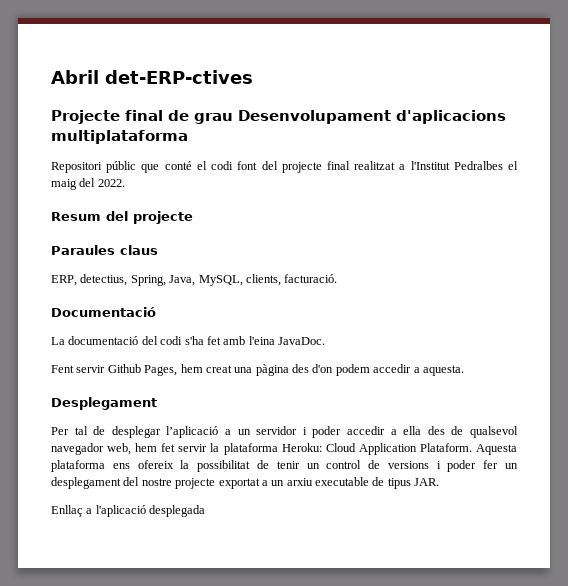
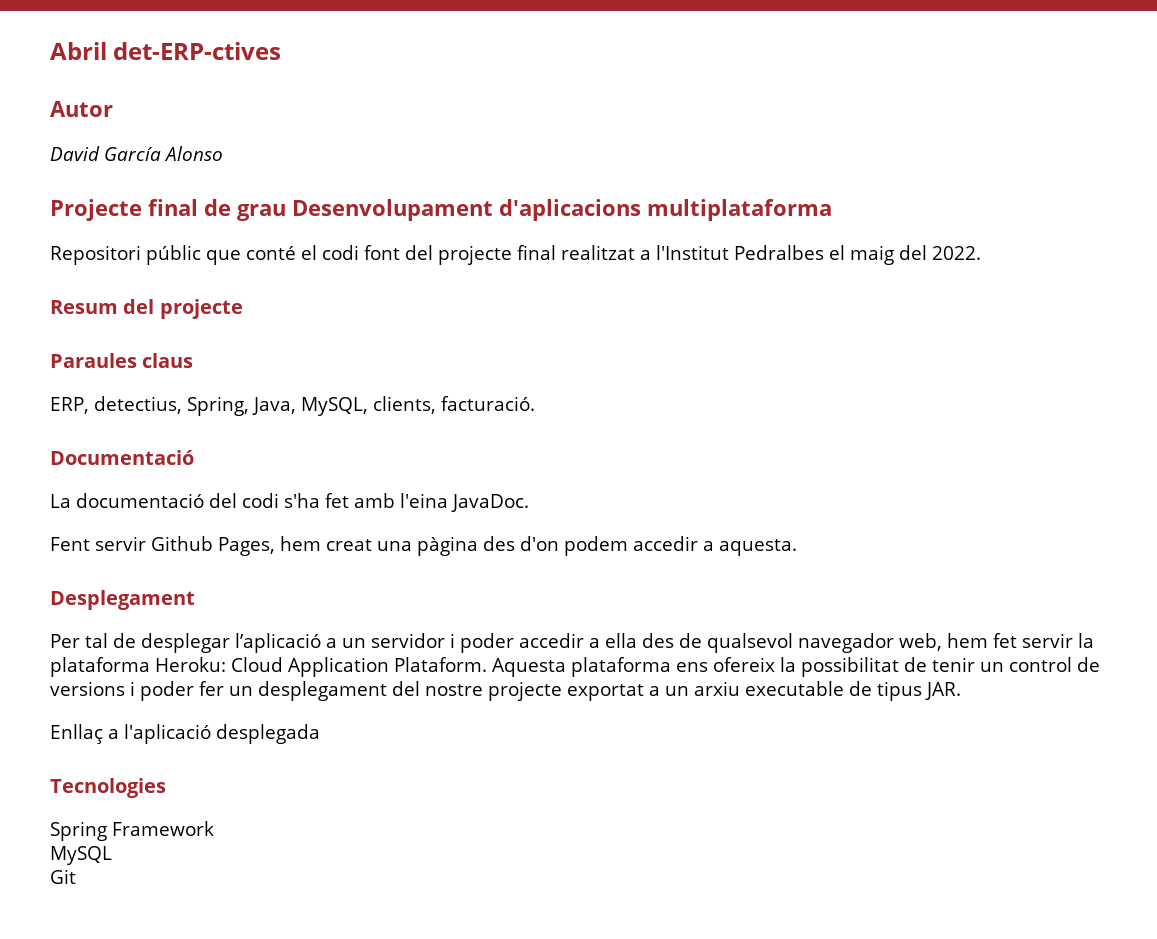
+ Autor
+ David García Alonso
+ Tecnologies
+ Spring Framework
+ MySQL
+ Git

